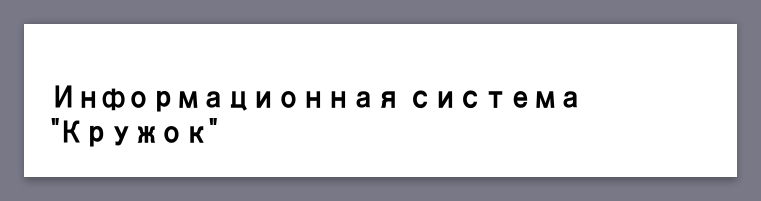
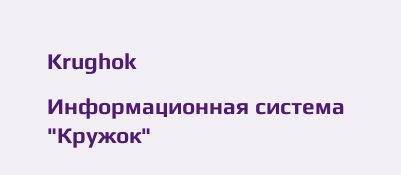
+ Krughok

